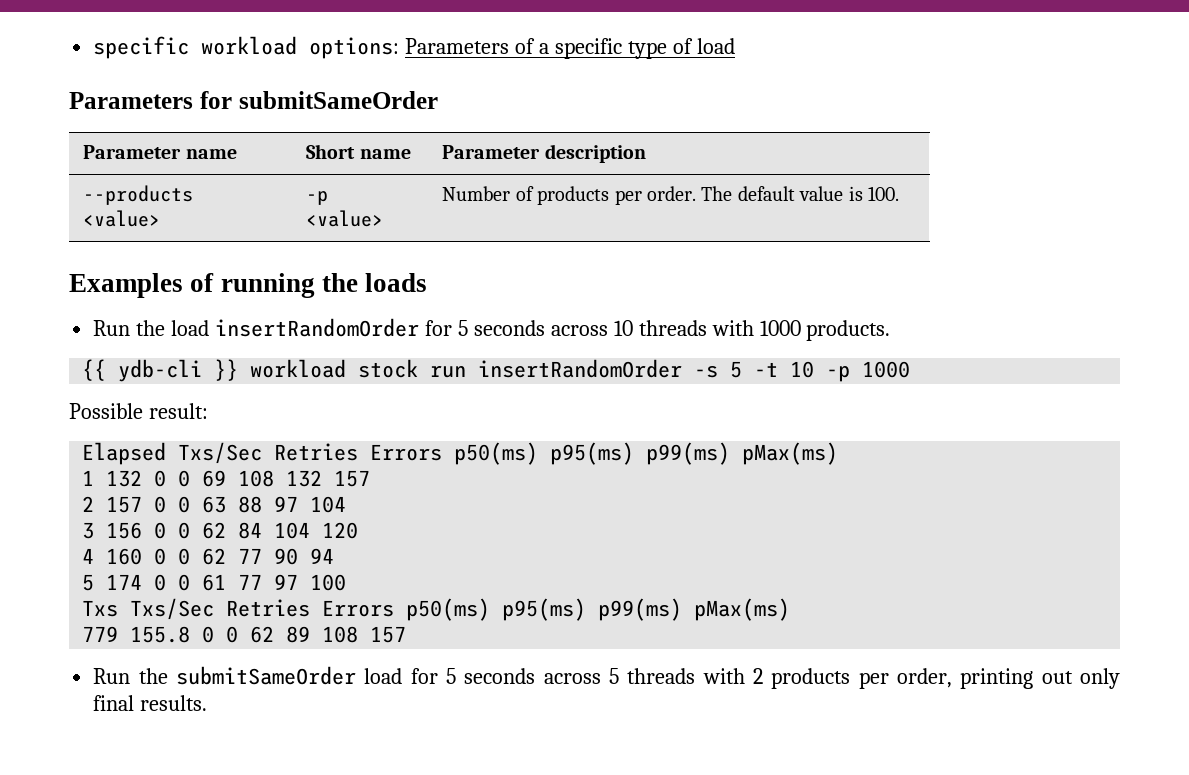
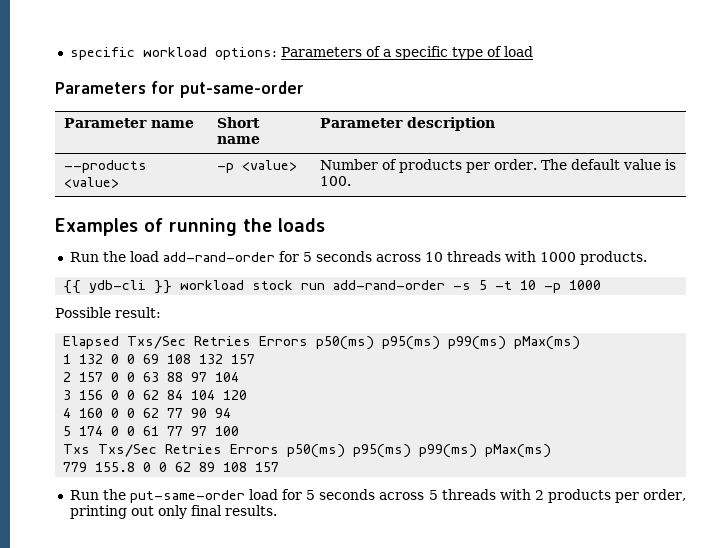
- Parameters for submitSameOrder
+ Parameters for put-same-order
- Run the load insertRandomOrder for 5 seconds across 10 threads with 1000 products.
+ Run the load add-rand-order for 5 seconds across 10 threads with 1000 products.
- {{ ydb-cli }} workload stock run insertRandomOrder -s 5 -t 10 -p 1000
+ {{ ydb-cli }} workload stock run add-rand-order -s 5 -t 10 -p 1000
- Run the submitSameOrder load for 5 seconds across 5 threads with 2 products per order, printing out only final results.
+ Run the put-same-order load for 5 seconds across 5 threads with 2 products per order, printing out only final results.

